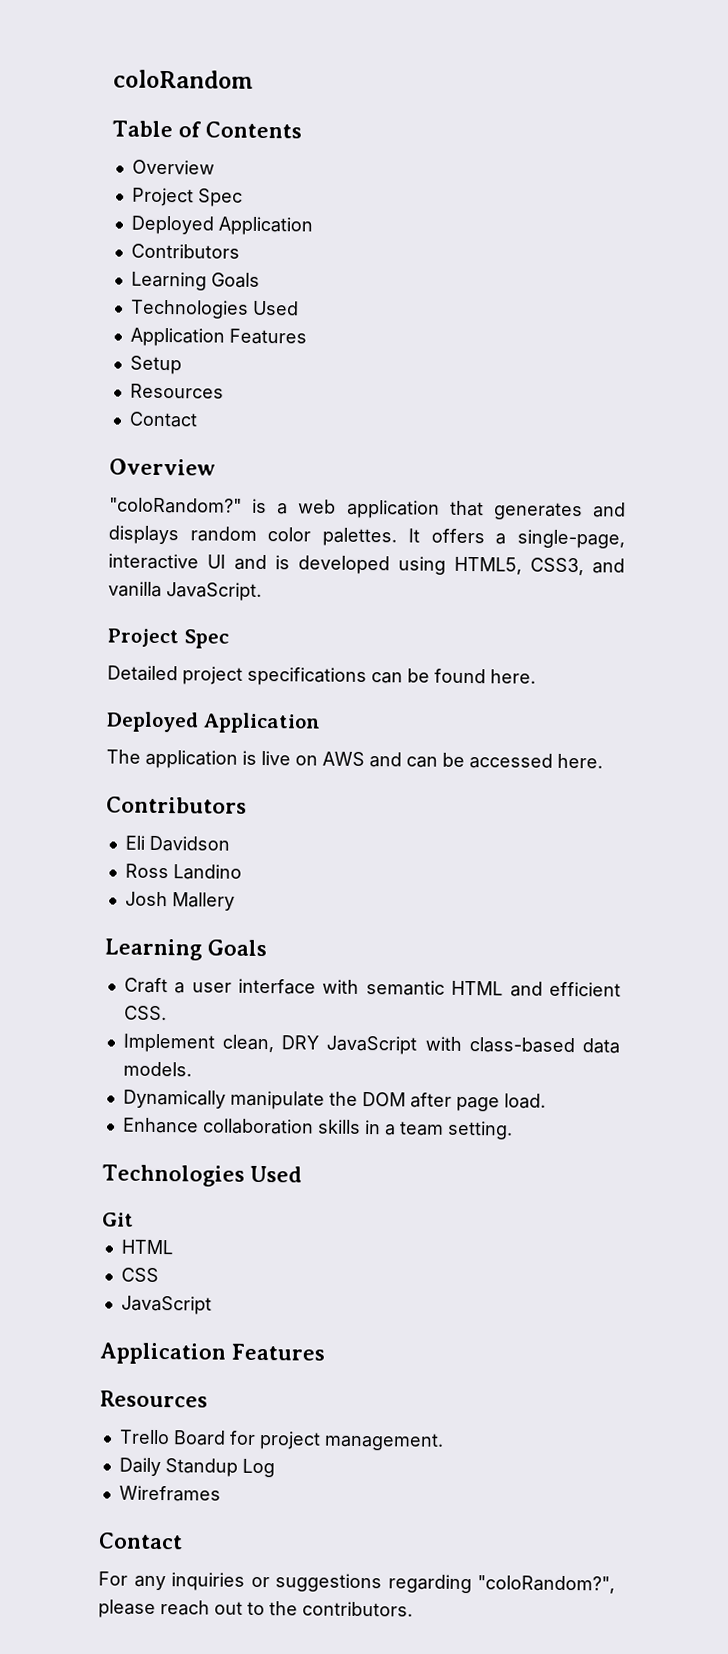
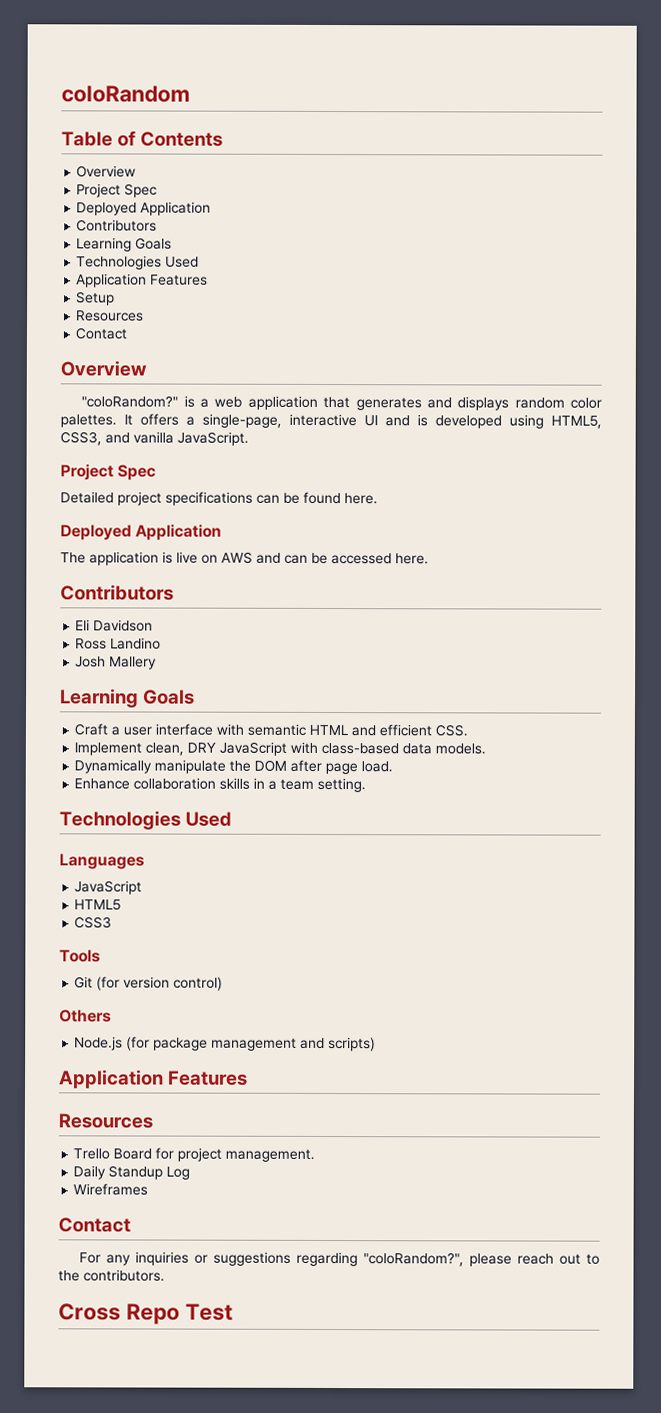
- Git
- HTML
- CSS
+ Languages
  JavaScript
+ HTML5
+ CSS3
+ Tools
+ Git (for version control)
+ Others
+ Node.js (for package management and scripts)
+ Cross Repo Test

